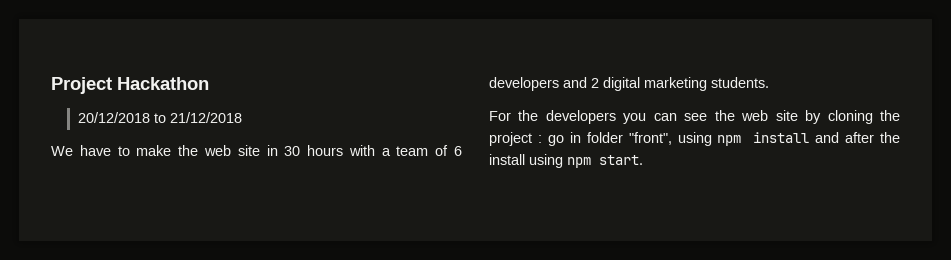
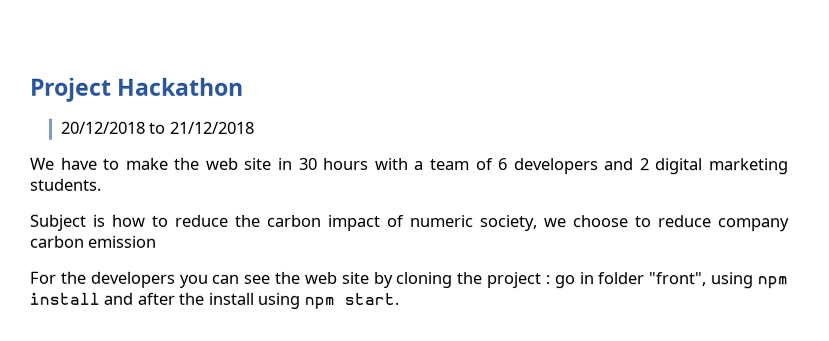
+ Subject is how to reduce the carbon impact of numeric society, we choose to reduce company carbon emission

